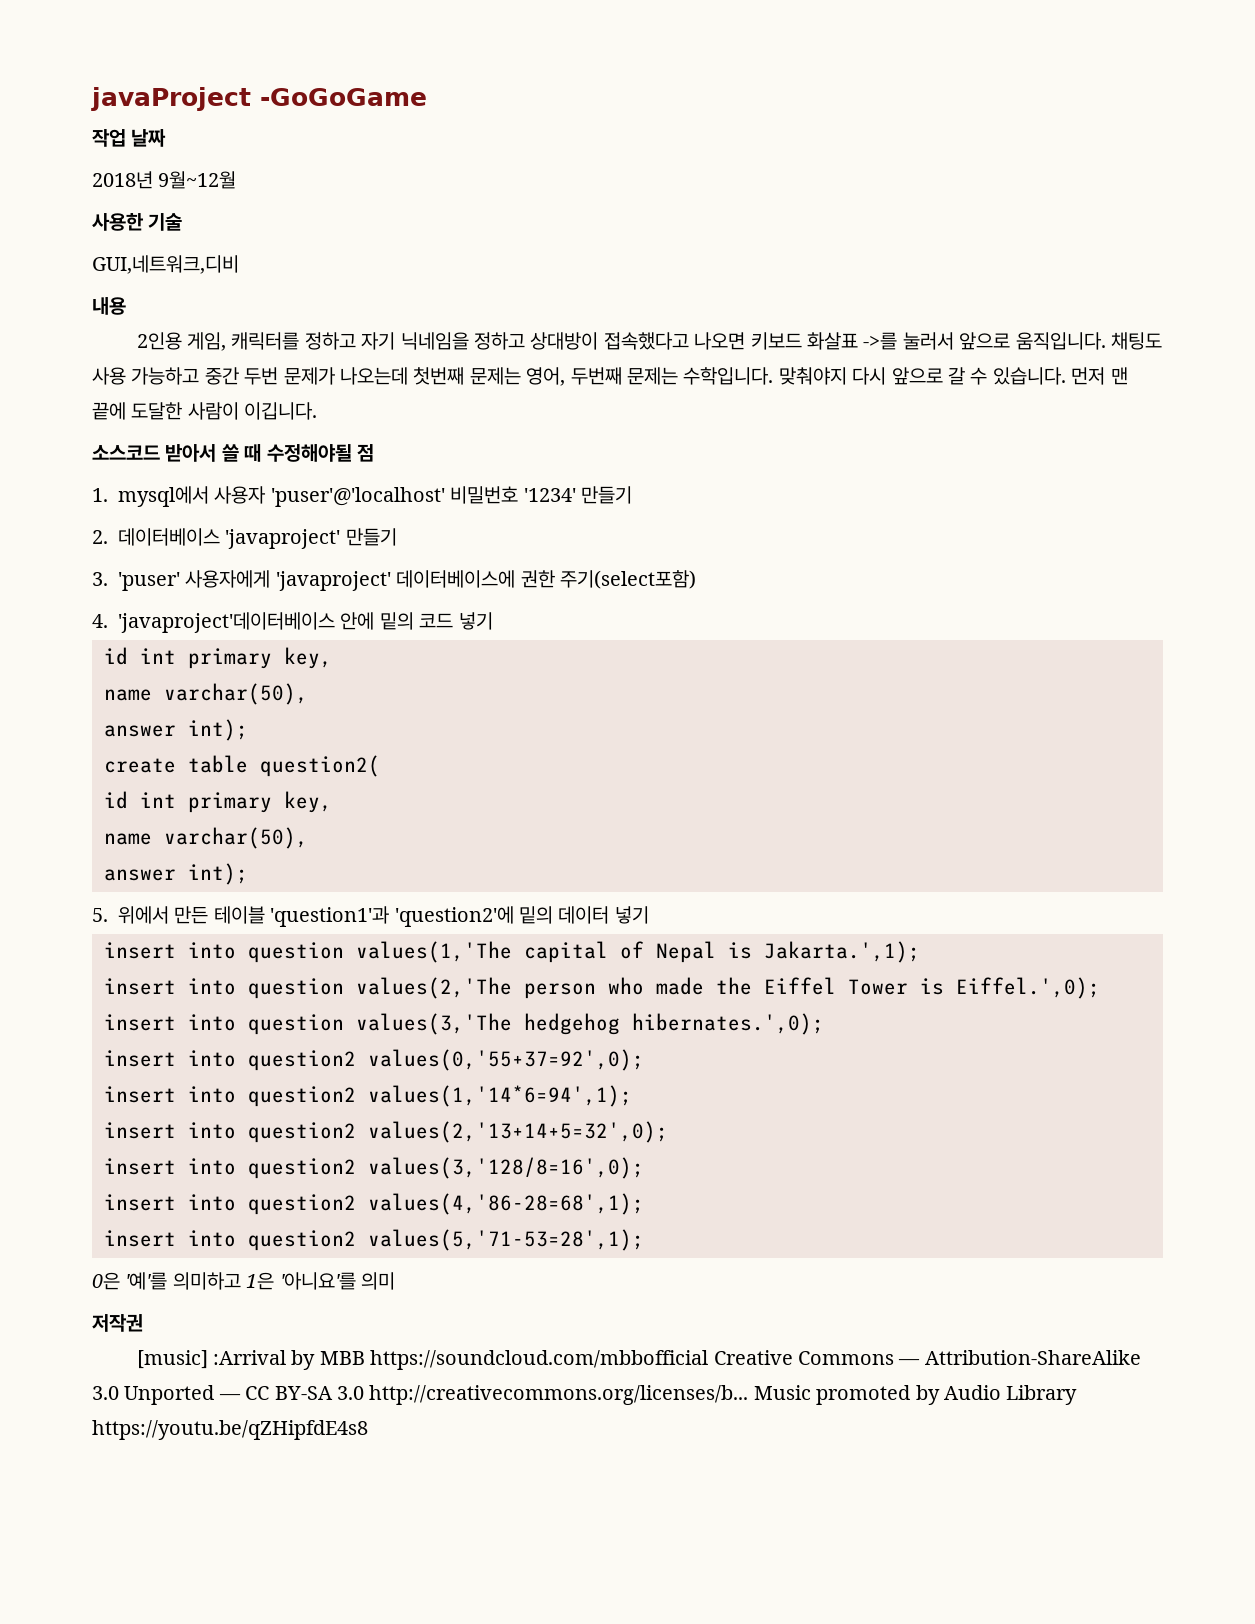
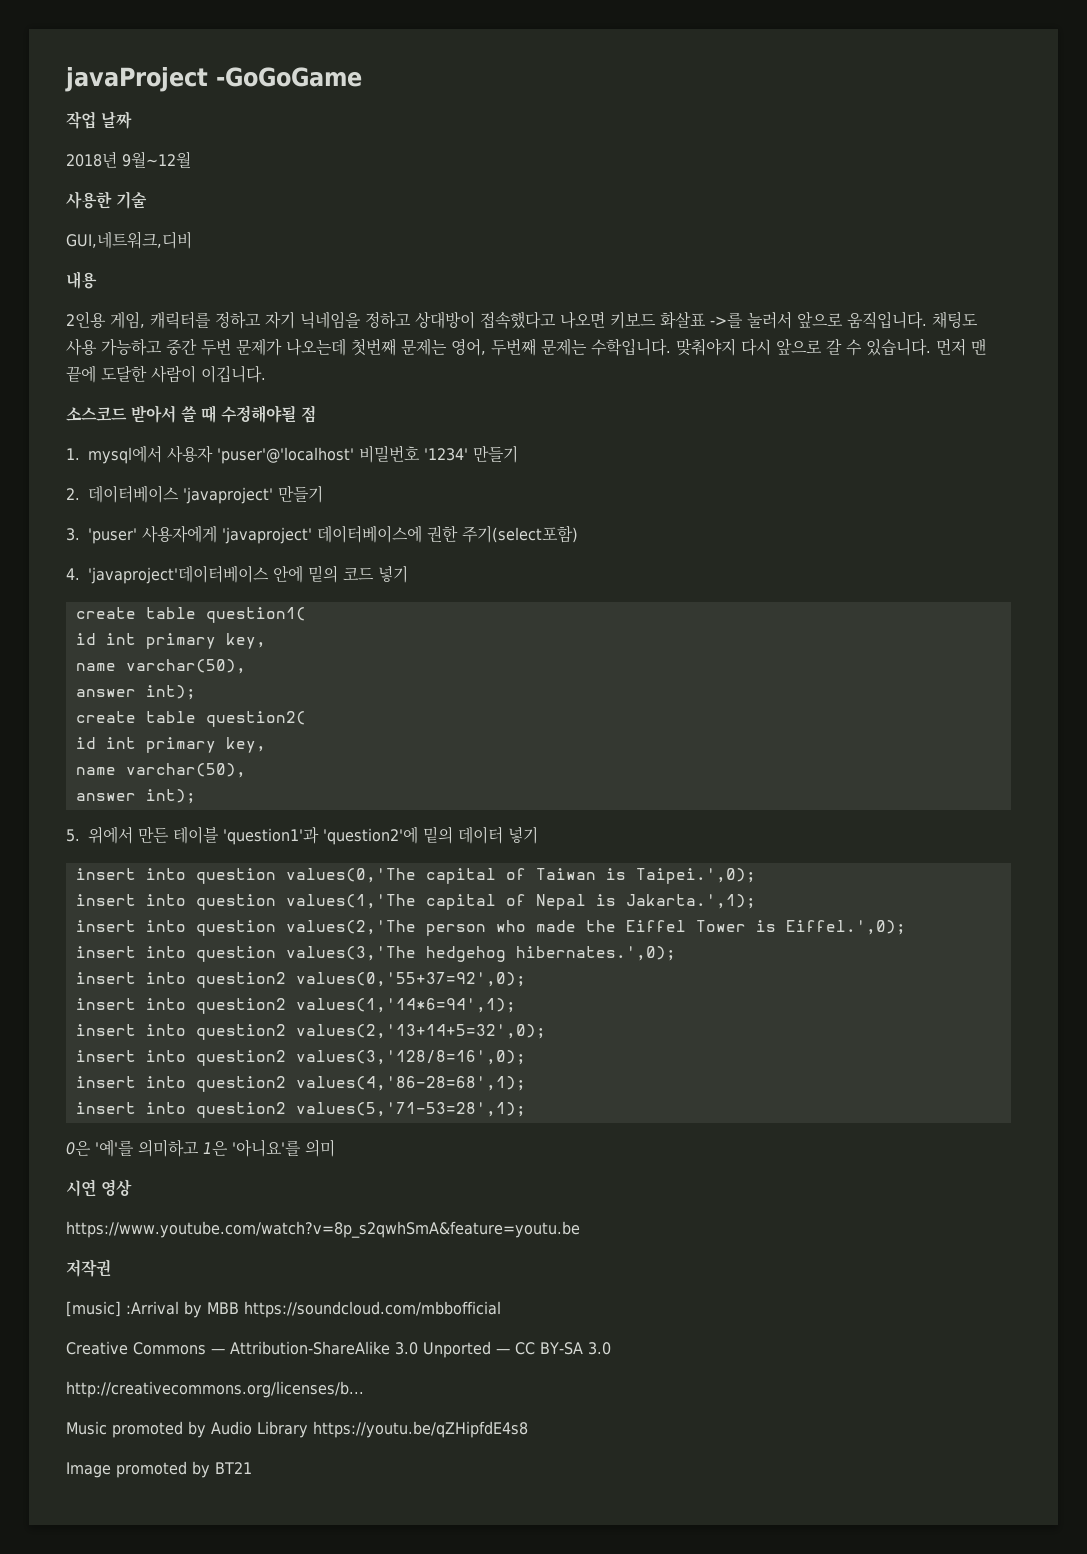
+ create table question1(
+ insert into question values(0,'The capital of Taiwan is Taipei.',0);
+ 시연 영상
+ https://www.youtube.com/watch?v=8p_s2qwhSmA&feature=youtu.be
- [music] :Arrival by MBB https://soundcloud.com/mbbofficial Creative Commons — Attribution-ShareAlike 3.0 Unported — CC BY-SA 3.0 http://creativecommons.org/licenses/b... Music promoted by Audio Library https://youtu.be/qZHipfdE4s8
+ [music] :Arrival by MBB https://soundcloud.com/mbbofficial
+ Creative Commons — Attribution-ShareAlike 3.0 Unported — CC BY-SA 3.0
+ http://creativecommons.org/licenses/b...
+ Music promoted by Audio Library https://youtu.be/qZHipfdE4s8
+ Image promoted by BT21

